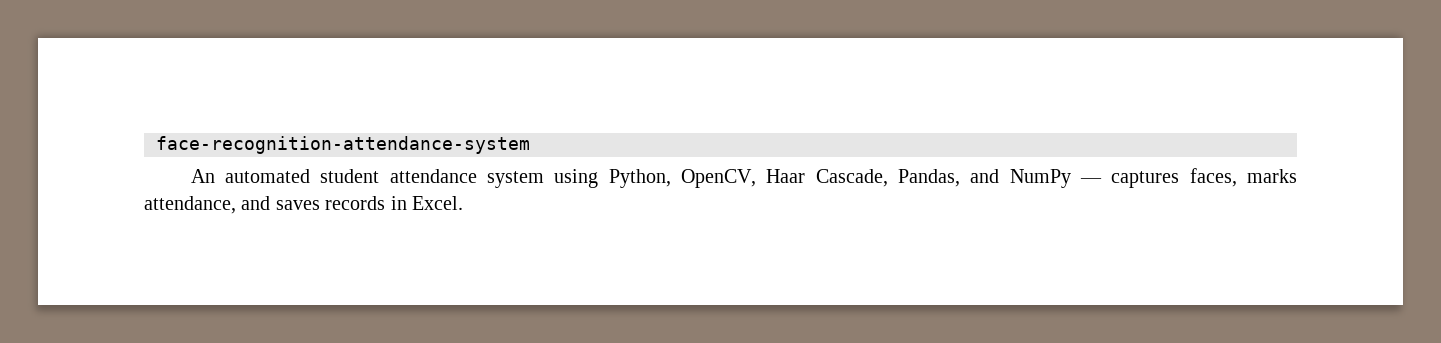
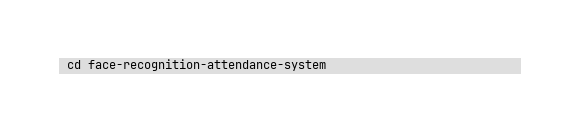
- face-recognition-attendance-system
+ cd face-recognition-attendance-system
- An automated student attendance system using Python, OpenCV, Haar Cascade, Pandas, and NumPy — captures faces, marks attendance, and saves records in Excel.

